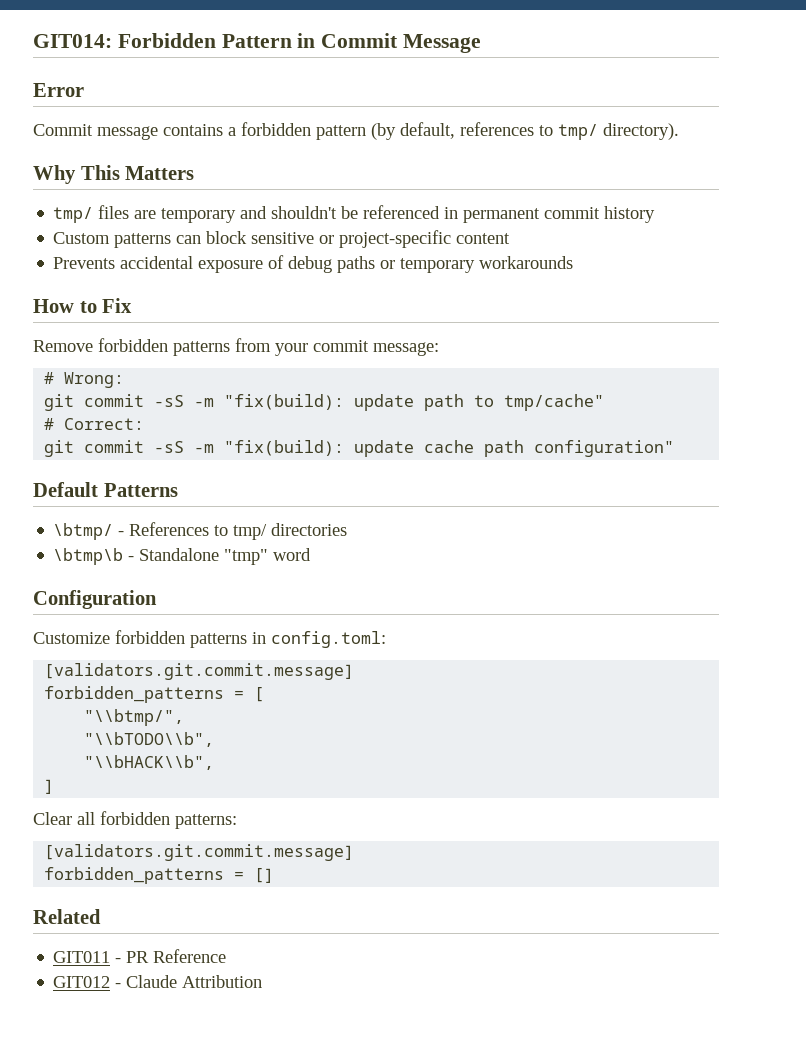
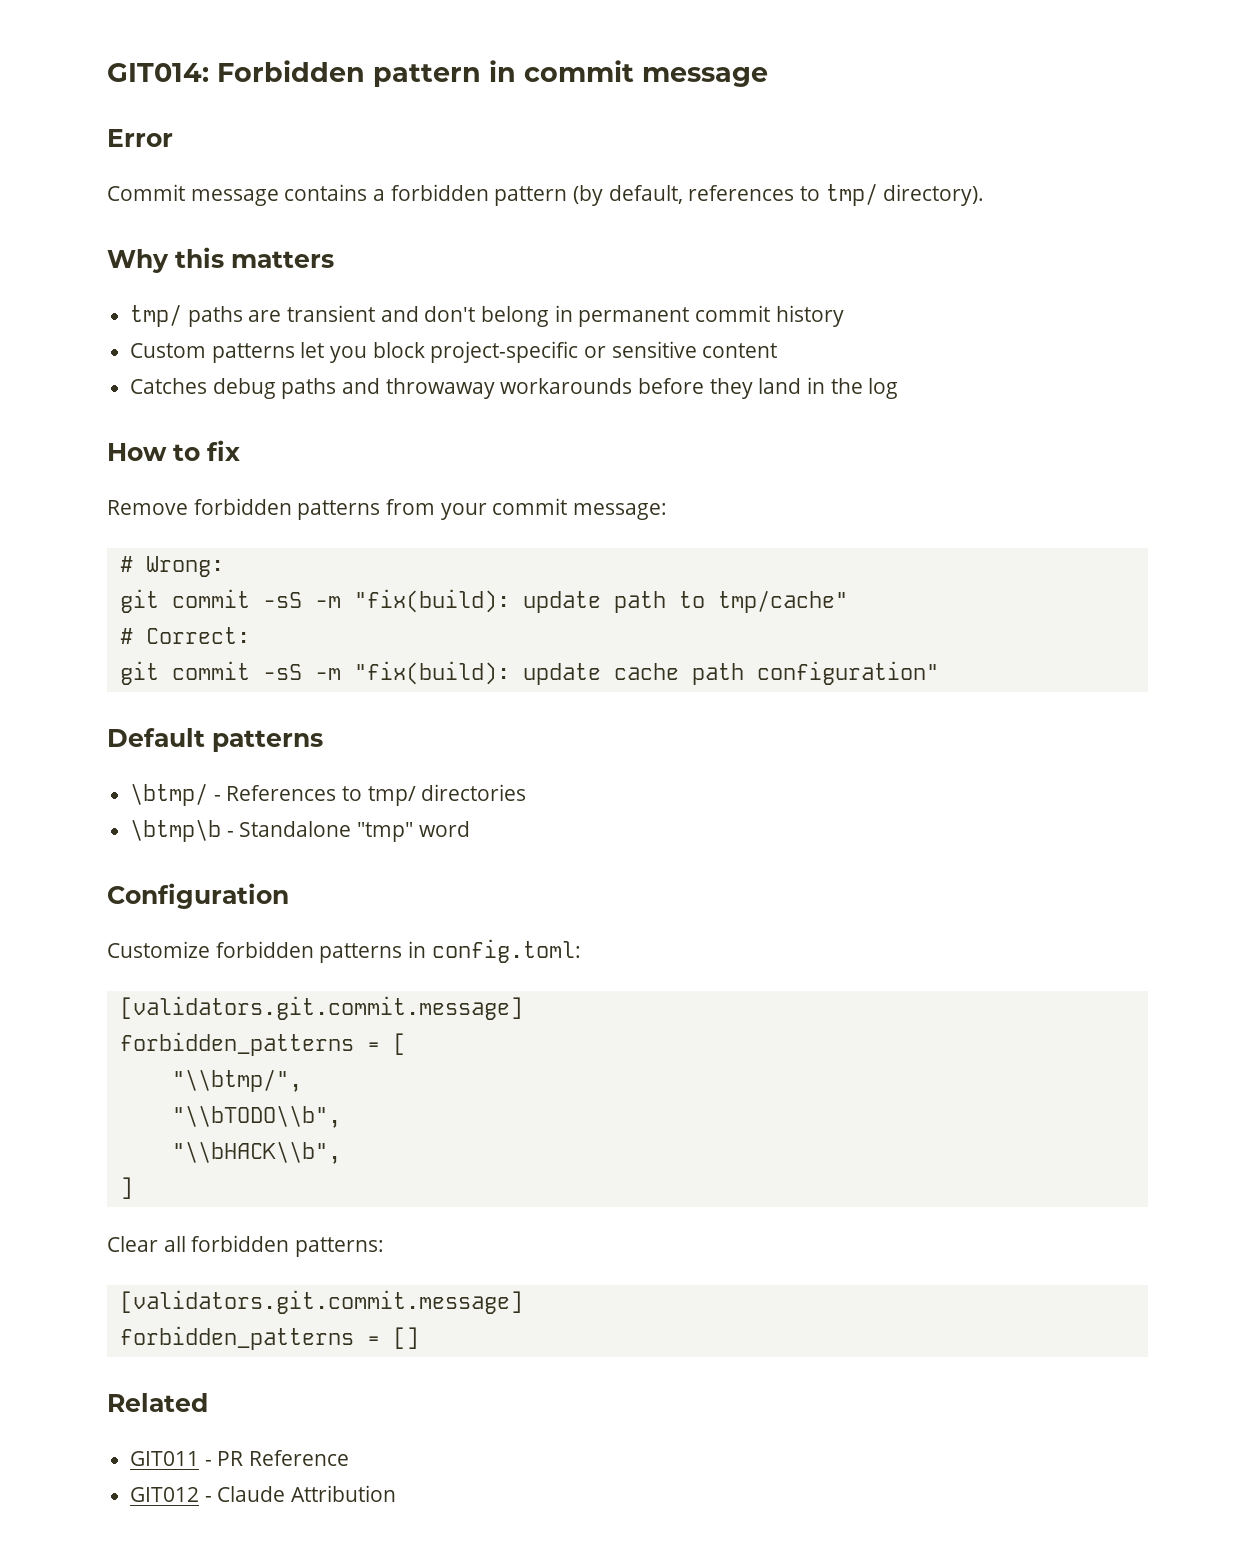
- GIT014: Forbidden Pattern in Commit Message
+ GIT014: Forbidden pattern in commit message
- Why This Matters
- tmp/ files are temporary and shouldn't be referenced in permanent commit history
+ Why this matters
+ tmp/ paths are transient and don't belong in permanent commit history
- Custom patterns can block sensitive or project-specific content
- Prevents accidental exposure of debug paths or temporary workarounds
+ Custom patterns let you block project-specific or sensitive content
+ Catches debug paths and throwaway workarounds before they land in the log
- How to Fix
+ How to fix
- Default Patterns
+ Default patterns

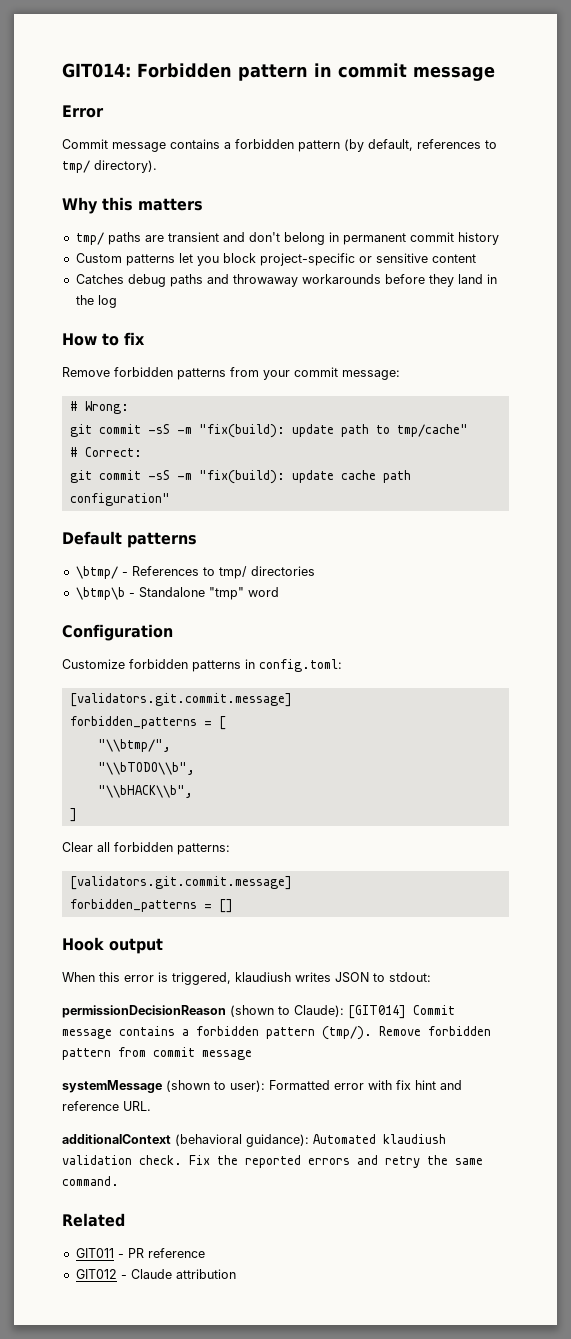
+ Hook output
+ When this error is triggered, klaudiush writes JSON to stdout:
+ permissionDecisionReason (shown to Claude): [GIT014] Commit message contains a forbidden pattern (tmp/). Remove forbidden pattern from commit message
+ systemMessage (shown to user): Formatted error with fix hint and reference URL.
+ additionalContext (behavioral guidance): Automated klaudiush validation check. Fix the reported errors and retry the same command.
- GIT011 - PR Reference
+ GIT011 - PR reference
- GIT012 - Claude Attribution
+ GIT012 - Claude attribution

